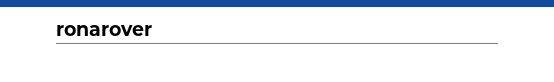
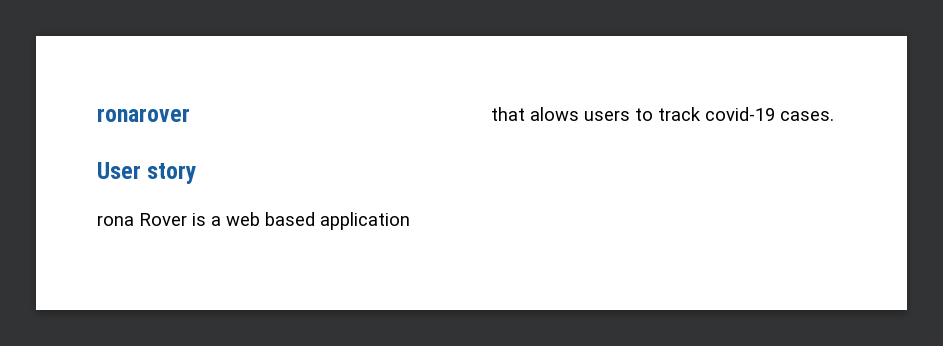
+ User story
+ rona Rover is a web based application that alows users to track covid-19 cases.

